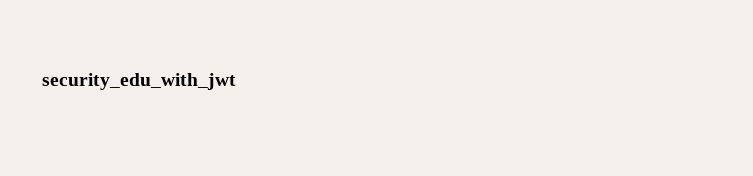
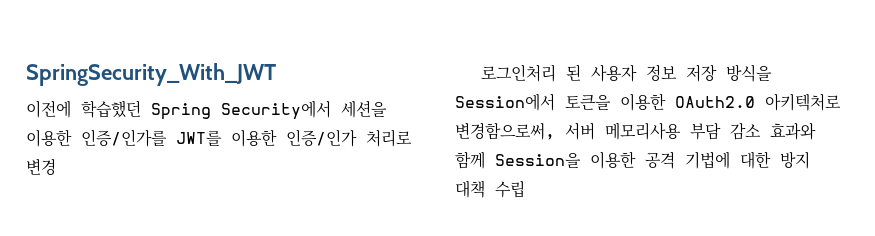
- security_edu_with_jwt
+ SpringSecurity_With_JWT
+ 이전에 학습했던 Spring Security에서 세션을 이용한 인증/인가를 JWT를 이용한 인증/인가 처리로 변경
+ 로그인처리 된 사용자 정보 저장 방식을 Session에서 토큰을 이용한 OAuth2.0 아키텍처로 변경함으로써, 서버 메모리사용 부담 감소 효과와 함께 Session을 이용한 공격 기법에 대한 방지 대책 수립

